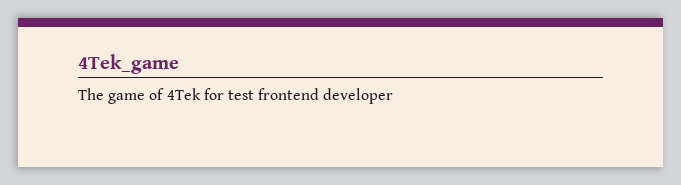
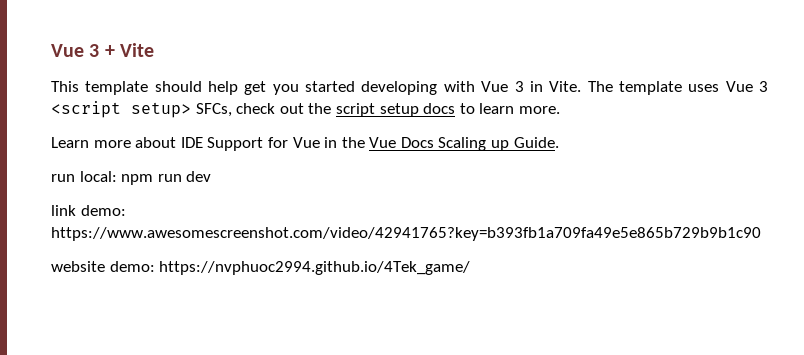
- 4Tek_game
- The game of 4Tek for test frontend developer
+ Vue 3 + Vite
+ This template should help get you started developing with Vue 3 in Vite. The template uses Vue 3 <script setup> SFCs, check out the script setup docs to learn more.
+ Learn more about IDE Support for Vue in the Vue Docs Scaling up Guide.
+ run local: npm run dev
+ link demo: https://www.awesomescreenshot.com/video/42941765?key=b393fb1a709fa49e5e865b729b9b1c90
+ website demo: https://nvphuoc2994.github.io/4Tek_game/

